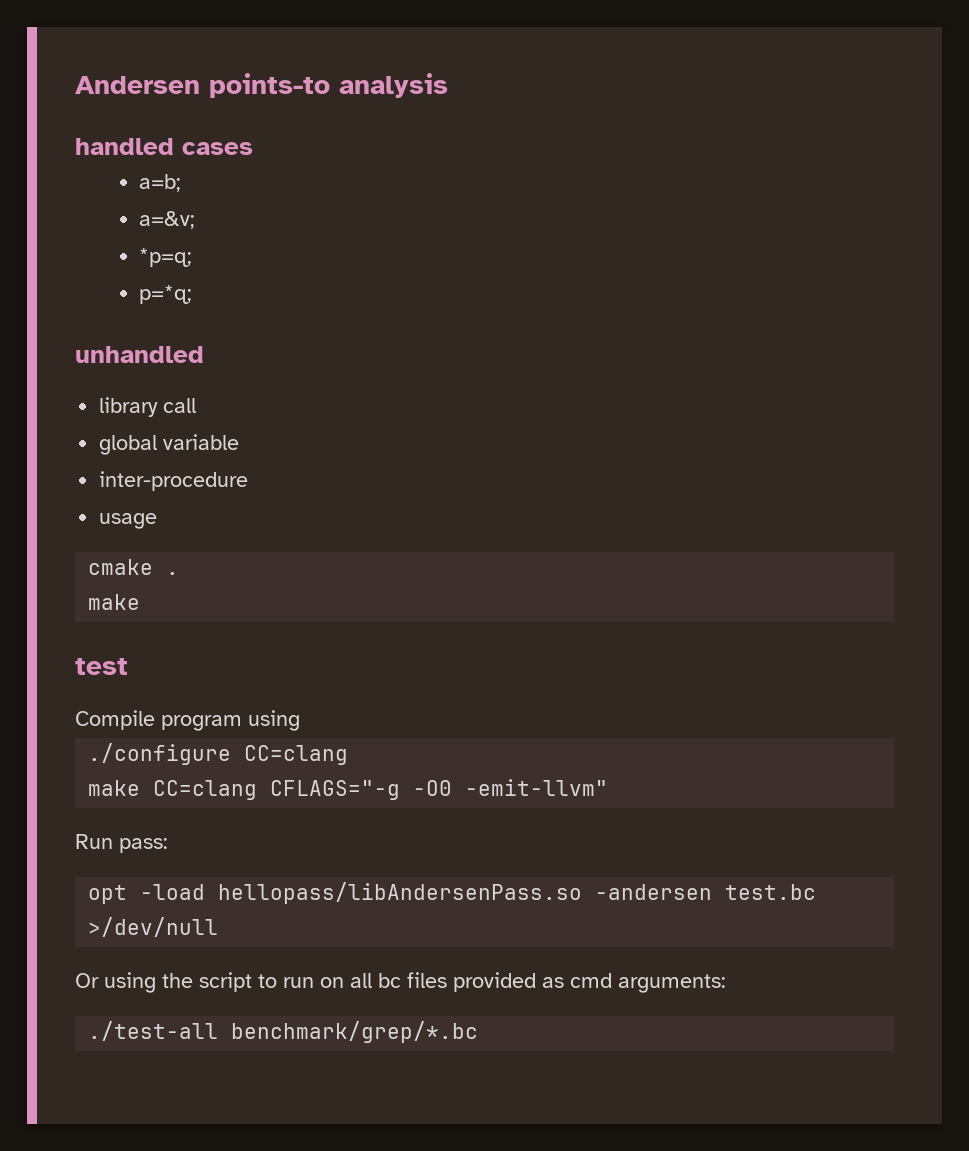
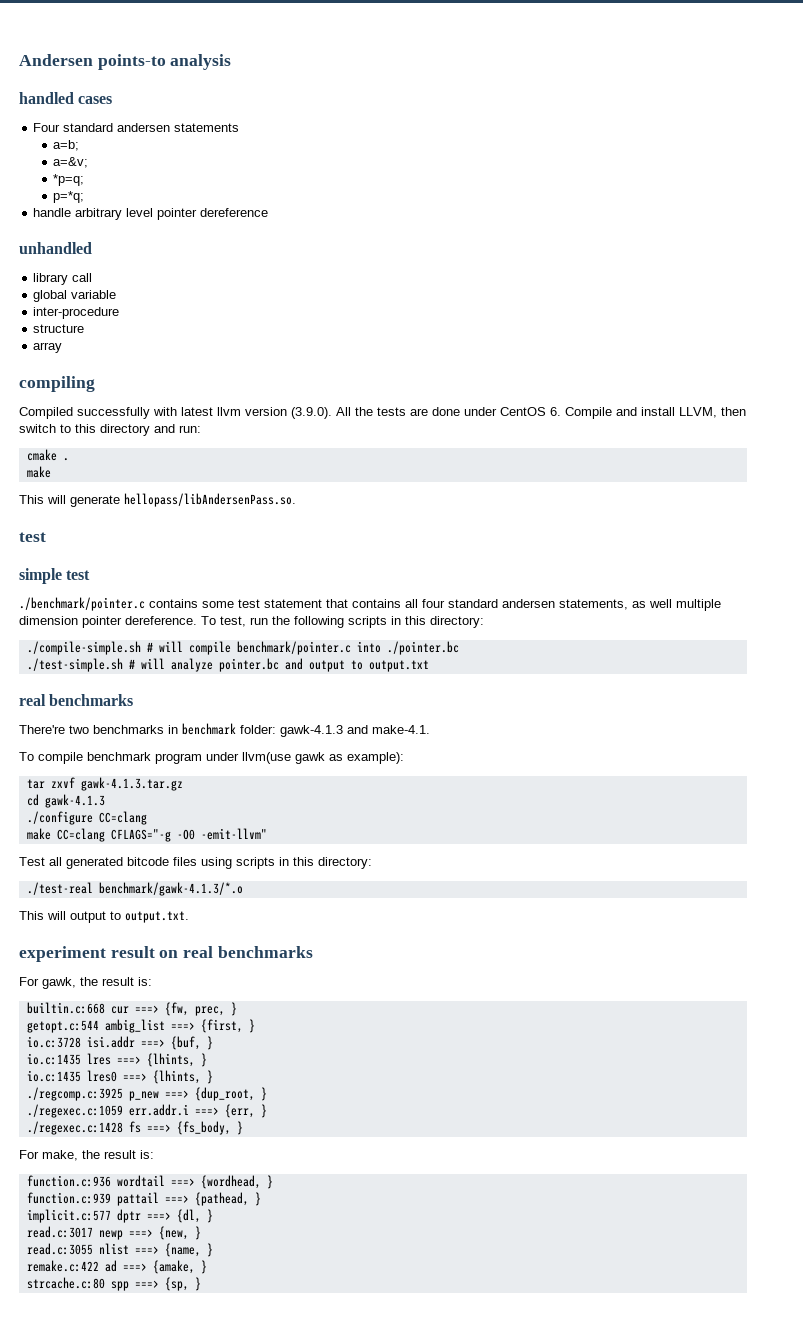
+ Four standard andersen statements
+ handle arbitrary level pointer dereference
- usage
+ structure
+ array
+ compiling
+ Compiled successfully with latest llvm version (3.9.0). All the tests are done under CentOS 6. Compile and install LLVM, then switch to this directory and run:
  cmake .
  make
+ This will generate hellopass/libAndersenPass.so.
  test
- Compile program using
+ simple test
+ ./benchmark/pointer.c contains some test statement that contains all four standard andersen statements, as well multiple dimension pointer dereference. To test, run the following scripts in this directory:
+ ./compile-simple.sh # will compile benchmark/pointer.c into ./pointer.bc
+ ./test-simple.sh # will analyze pointer.bc and output to output.txt
+ real benchmarks
+ There're two benchmarks in benchmark folder: gawk-4.1.3 and make-4.1.
+ To compile benchmark program under llvm(use gawk as example):
+ tar zxvf gawk-4.1.3.tar.gz
+ cd gawk-4.1.3
- Run pass:
- opt -load hellopass/libAndersenPass.so -andersen test.bc >/dev/null
- Or using the script to run on all bc files provided as cmd arguments:
- ./test-all benchmark/grep/*.bc
+ Test all generated bitcode files using scripts in this directory:
+ ./test-real benchmark/gawk-4.1.3/*.o
+ This will output to output.txt.
+ experiment result on real benchmarks
+ For gawk, the result is:
+ builtin.c:668 cur ===> {fw, prec, }
+ getopt.c:544 ambig_list ===> {first, }
+ io.c:3728 isi.addr ===> {buf, }
+ io.c:1435 lres ===> {lhints, }
+ io.c:1435 lres0 ===> {lhints, }
+ ./regcomp.c:3925 p_new ===> {dup_root, }
+ ./regexec.c:1059 err.addr.i ===> {err, }
+ ./regexec.c:1428 fs ===> {fs_body, }
+ For make, the result is:
+ function.c:936 wordtail ===> {wordhead, }
+ function.c:939 pattail ===> {pathead, }
+ implicit.c:577 dptr ===> {dl, }
+ read.c:3017 newp ===> {new, }
+ read.c:3055 nlist ===> {name, }
+ remake.c:422 ad ===> {amake, }
+ strcache.c:80 spp ===> {sp, }

